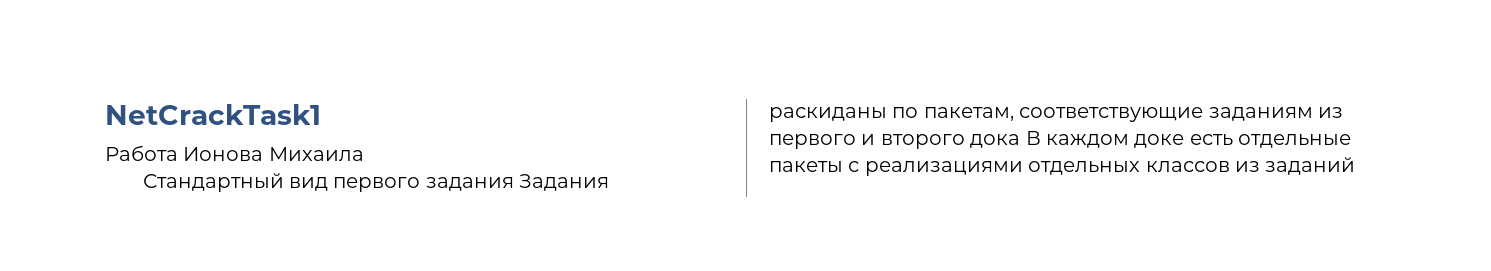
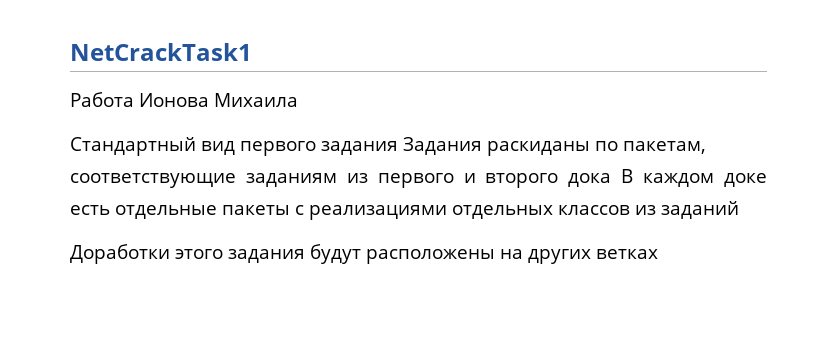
+ Доработки этого задания будут расположены на других ветках

